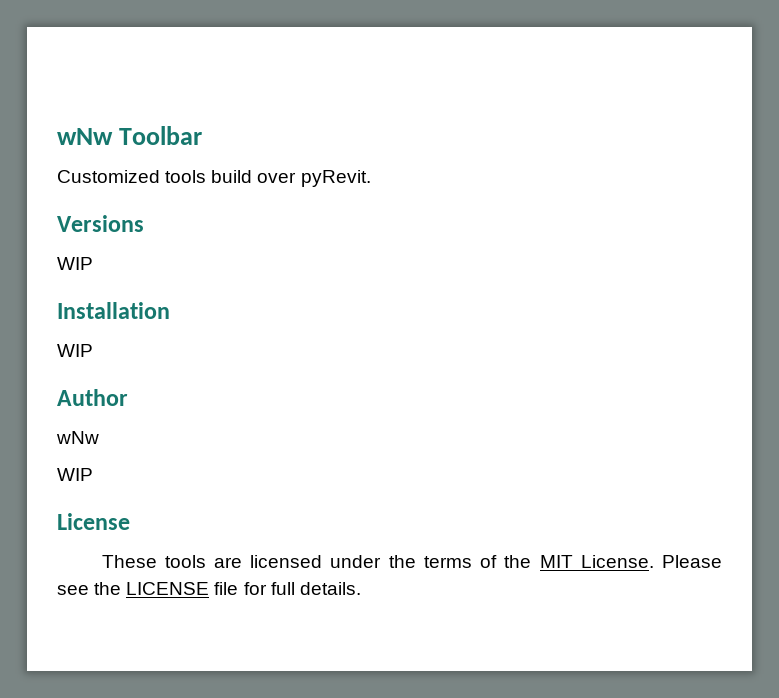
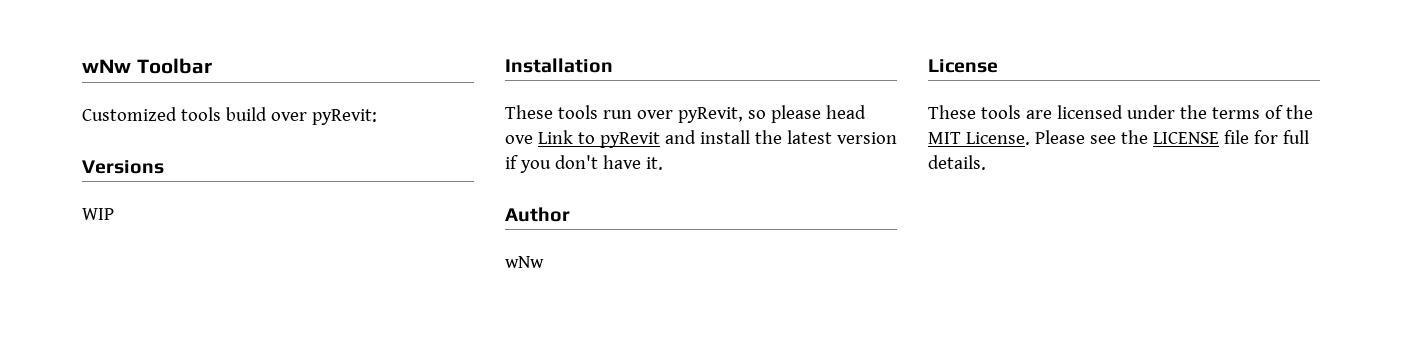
- Customized tools build over pyRevit.
+ Customized tools build over pyRevit:
  Installation
- WIP
+ These tools run over pyRevit, so please head ove Link to pyRevit and install the latest version if you don't have it.
  Author
  wNw
- WIP

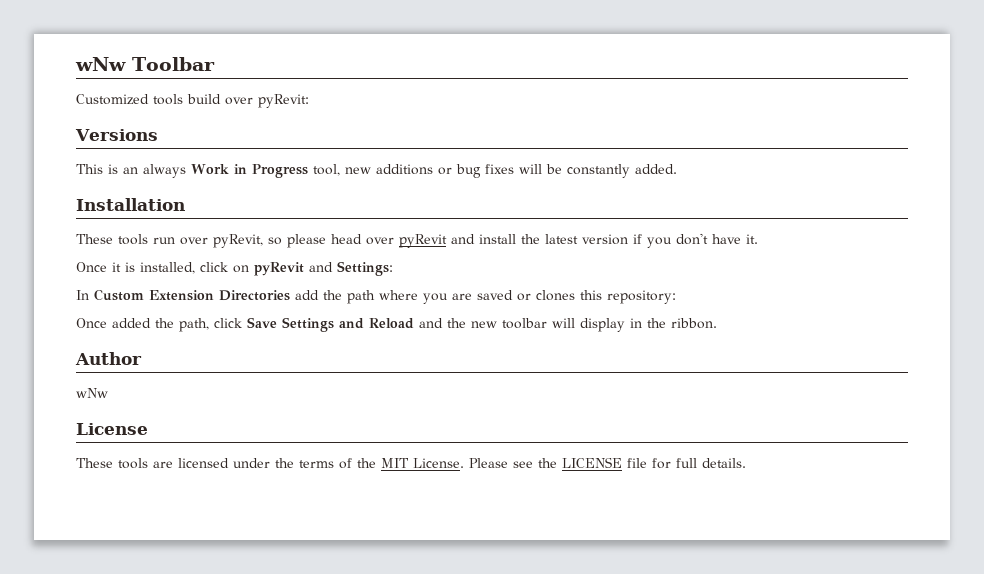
- WIP
+ This is an always Work in Progress tool, new additions or bug fixes will be constantly added.
- These tools run over pyRevit, so please head ove Link to pyRevit and install the latest version if you don't have it.
+ These tools run over pyRevit, so please head over pyRevit and install the latest version if you don't have it.
+ Once it is installed, click on pyRevit and Settings:
+ In Custom Extension Directories add the path where you are saved or clones this repository:
+ Once added the path, click Save Settings and Reload and the new toolbar will display in the ribbon.

